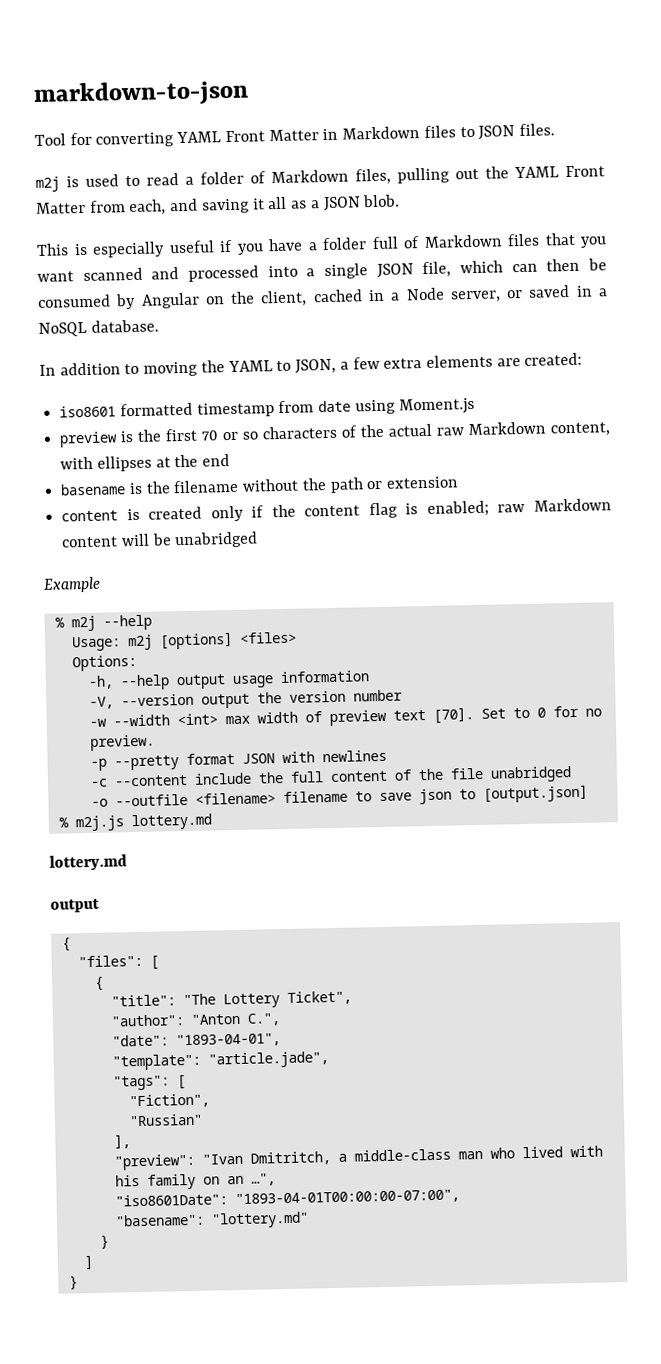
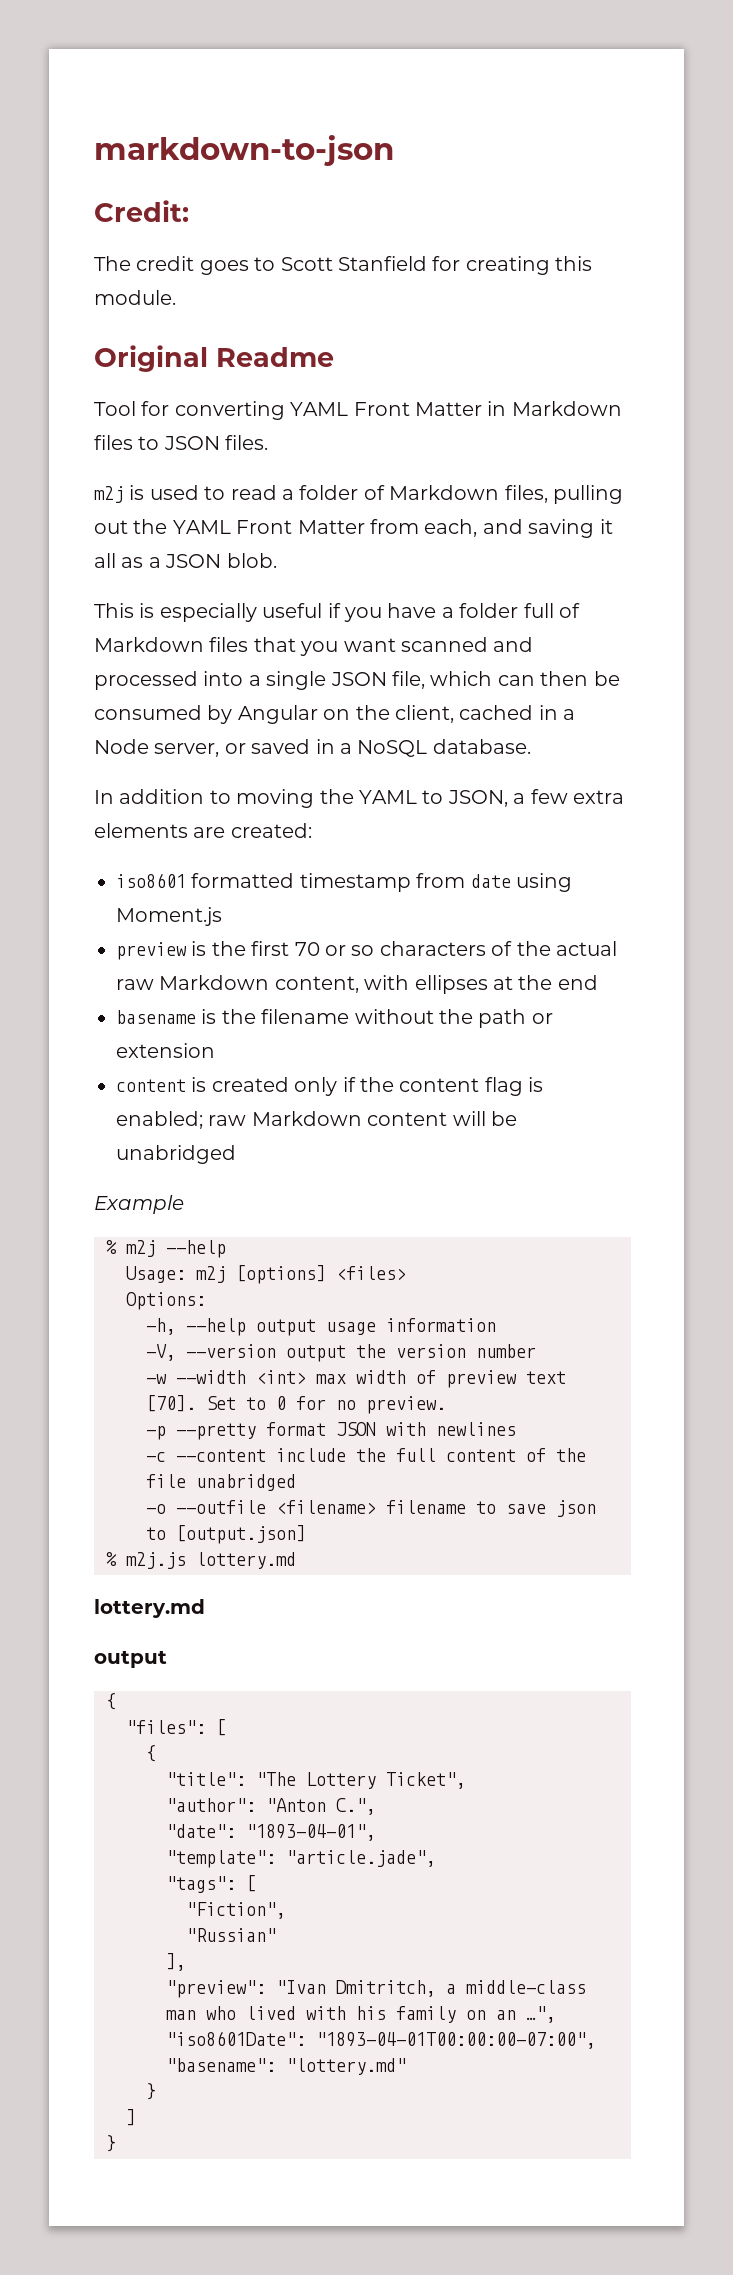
+ Credit:
+ The credit goes to Scott Stanfield for creating this module.
+ Original Readme

